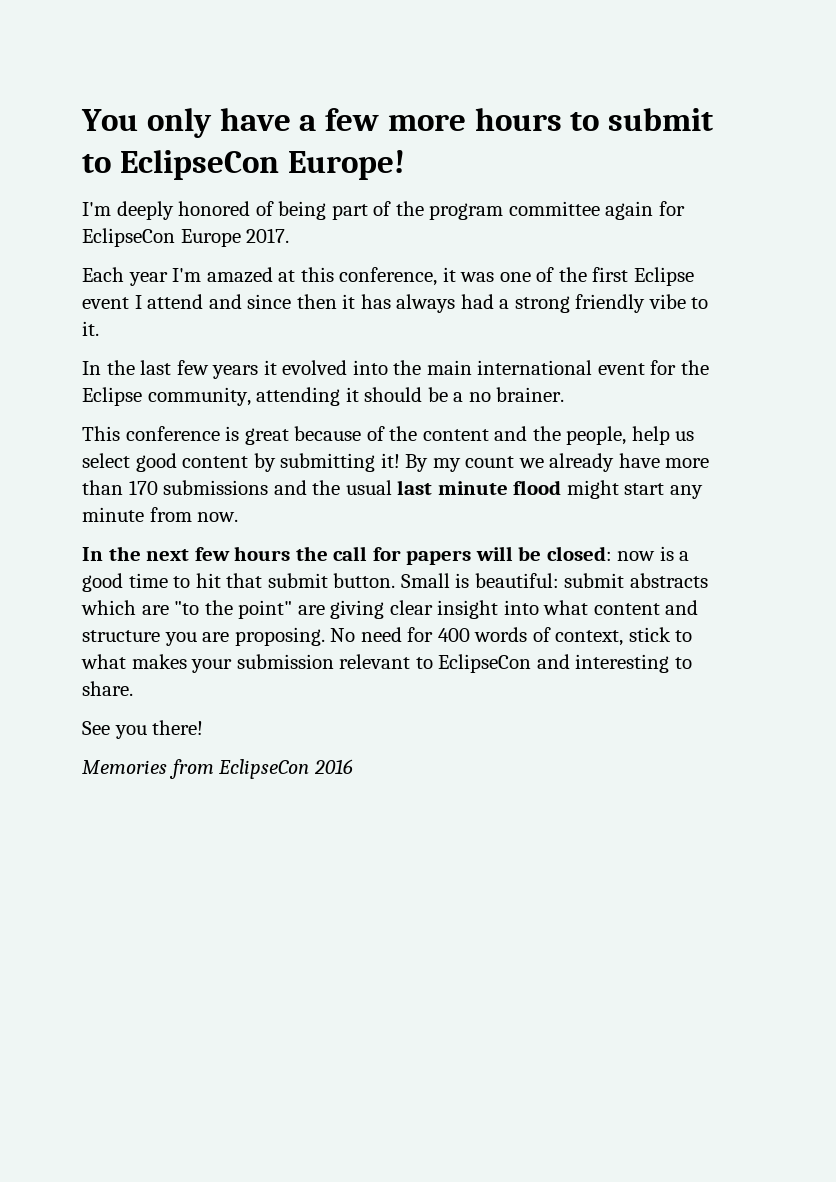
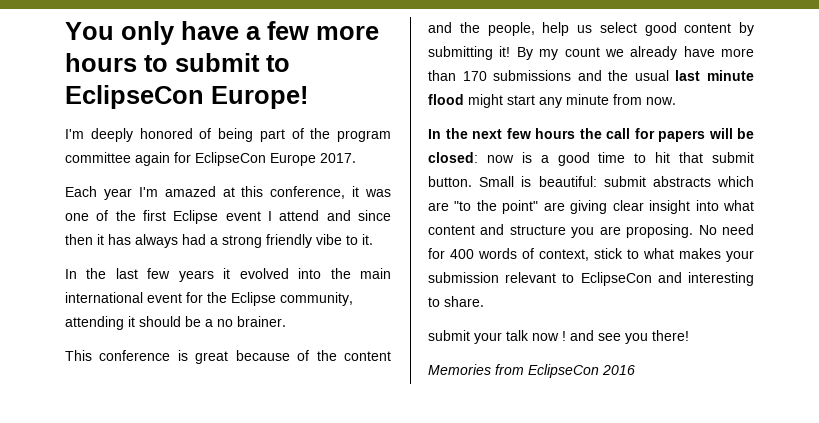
- See you there!
+ submit your talk now ! and see you there!

